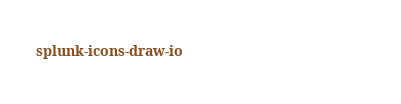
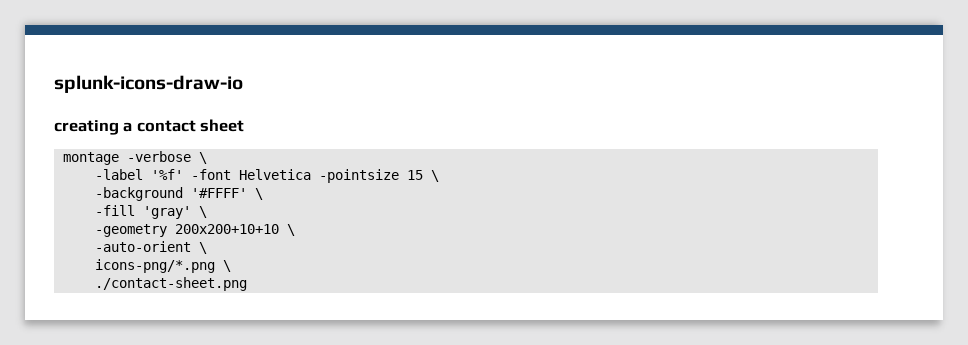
+ creating a contact sheet
+ montage -verbose \
+ -label '%f' -font Helvetica -pointsize 15 \
+ -background '#FFFF' \
+ -fill 'gray' \
+ -geometry 200x200+10+10 \
+ -auto-orient \
+ icons-png/*.png \
+ ./contact-sheet.png

